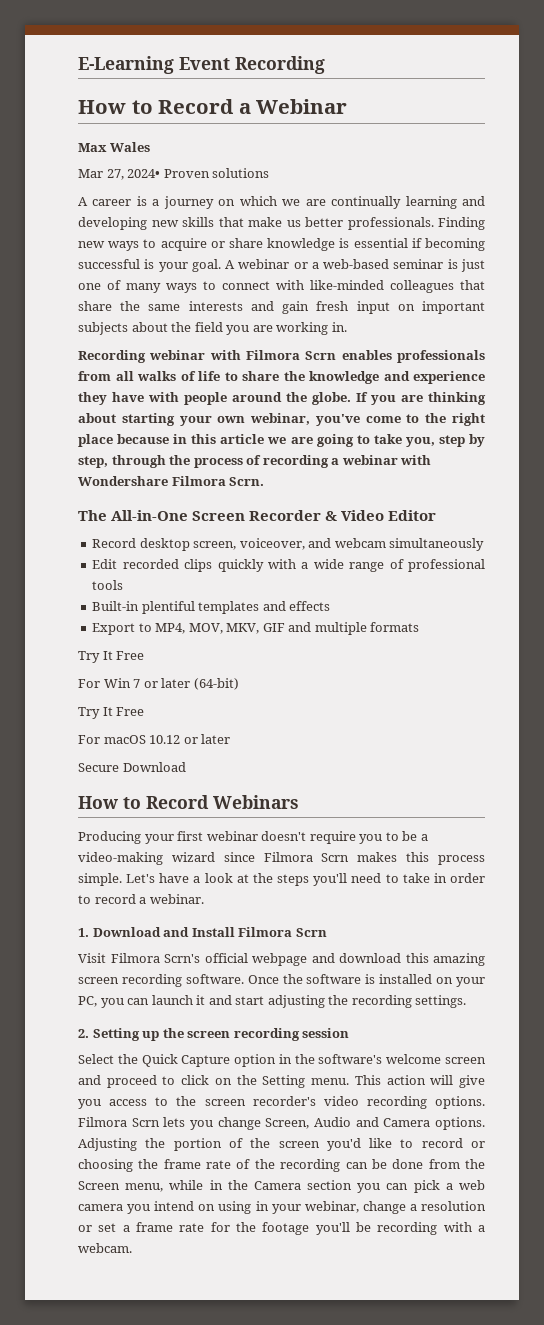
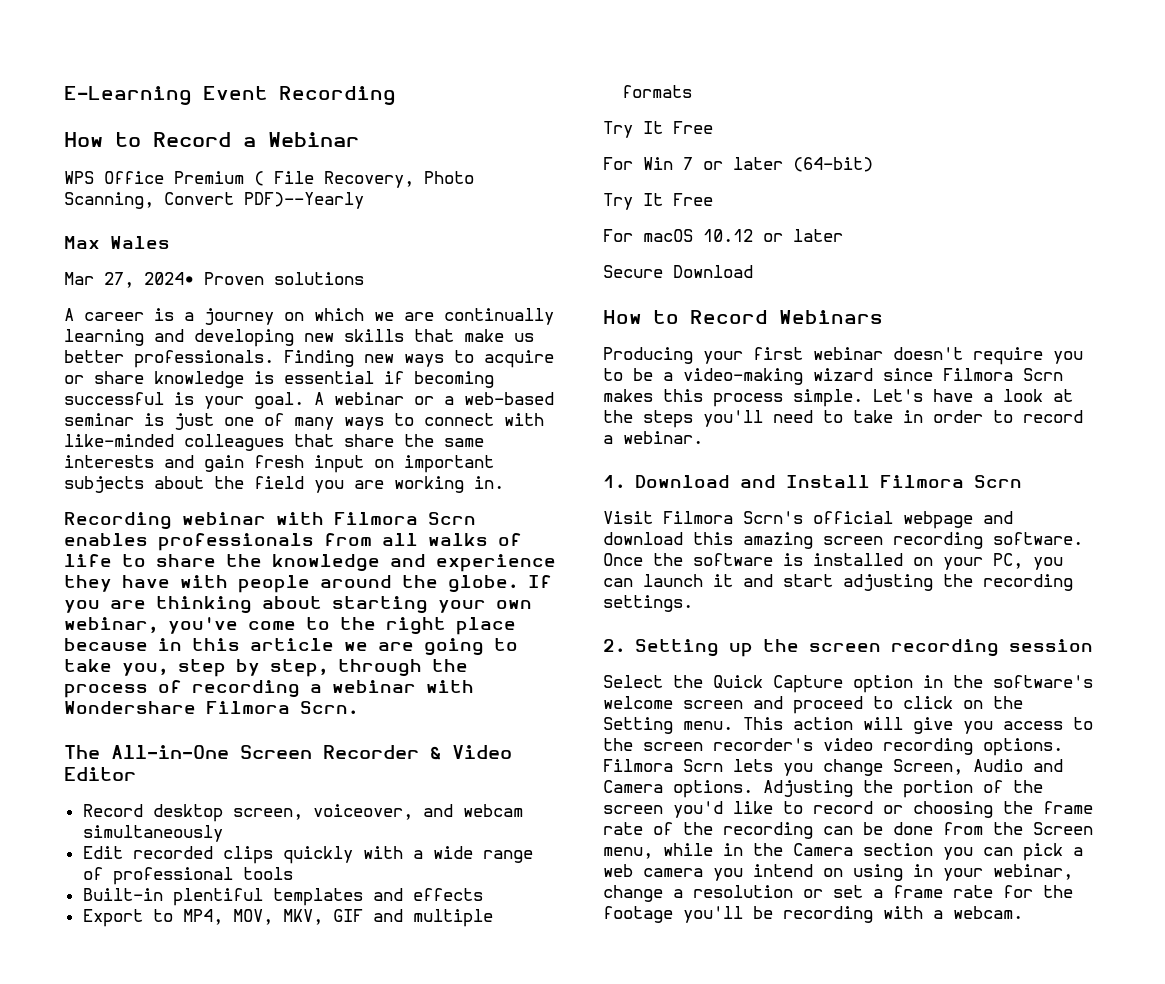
+ WPS Office Premium ( File Recovery, Photo Scanning, Convert PDF)--Yearly

